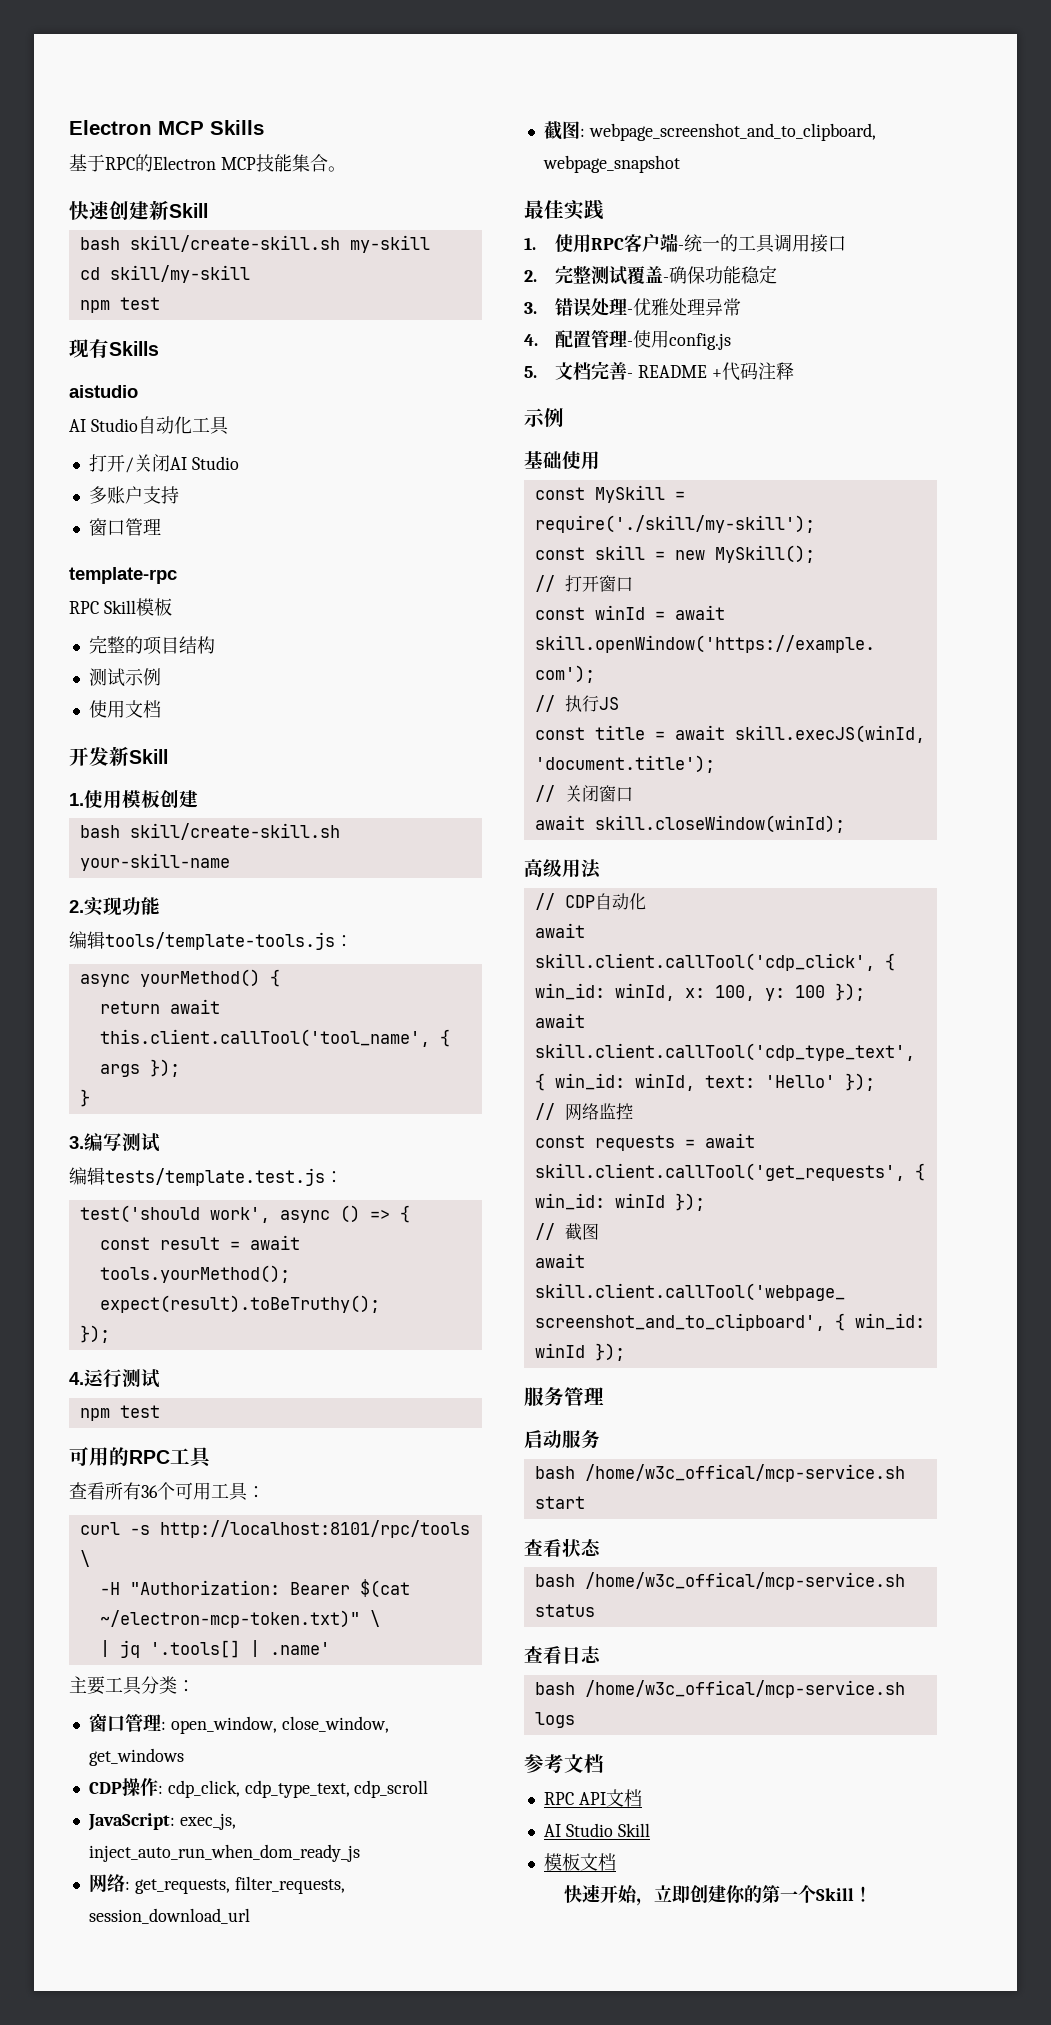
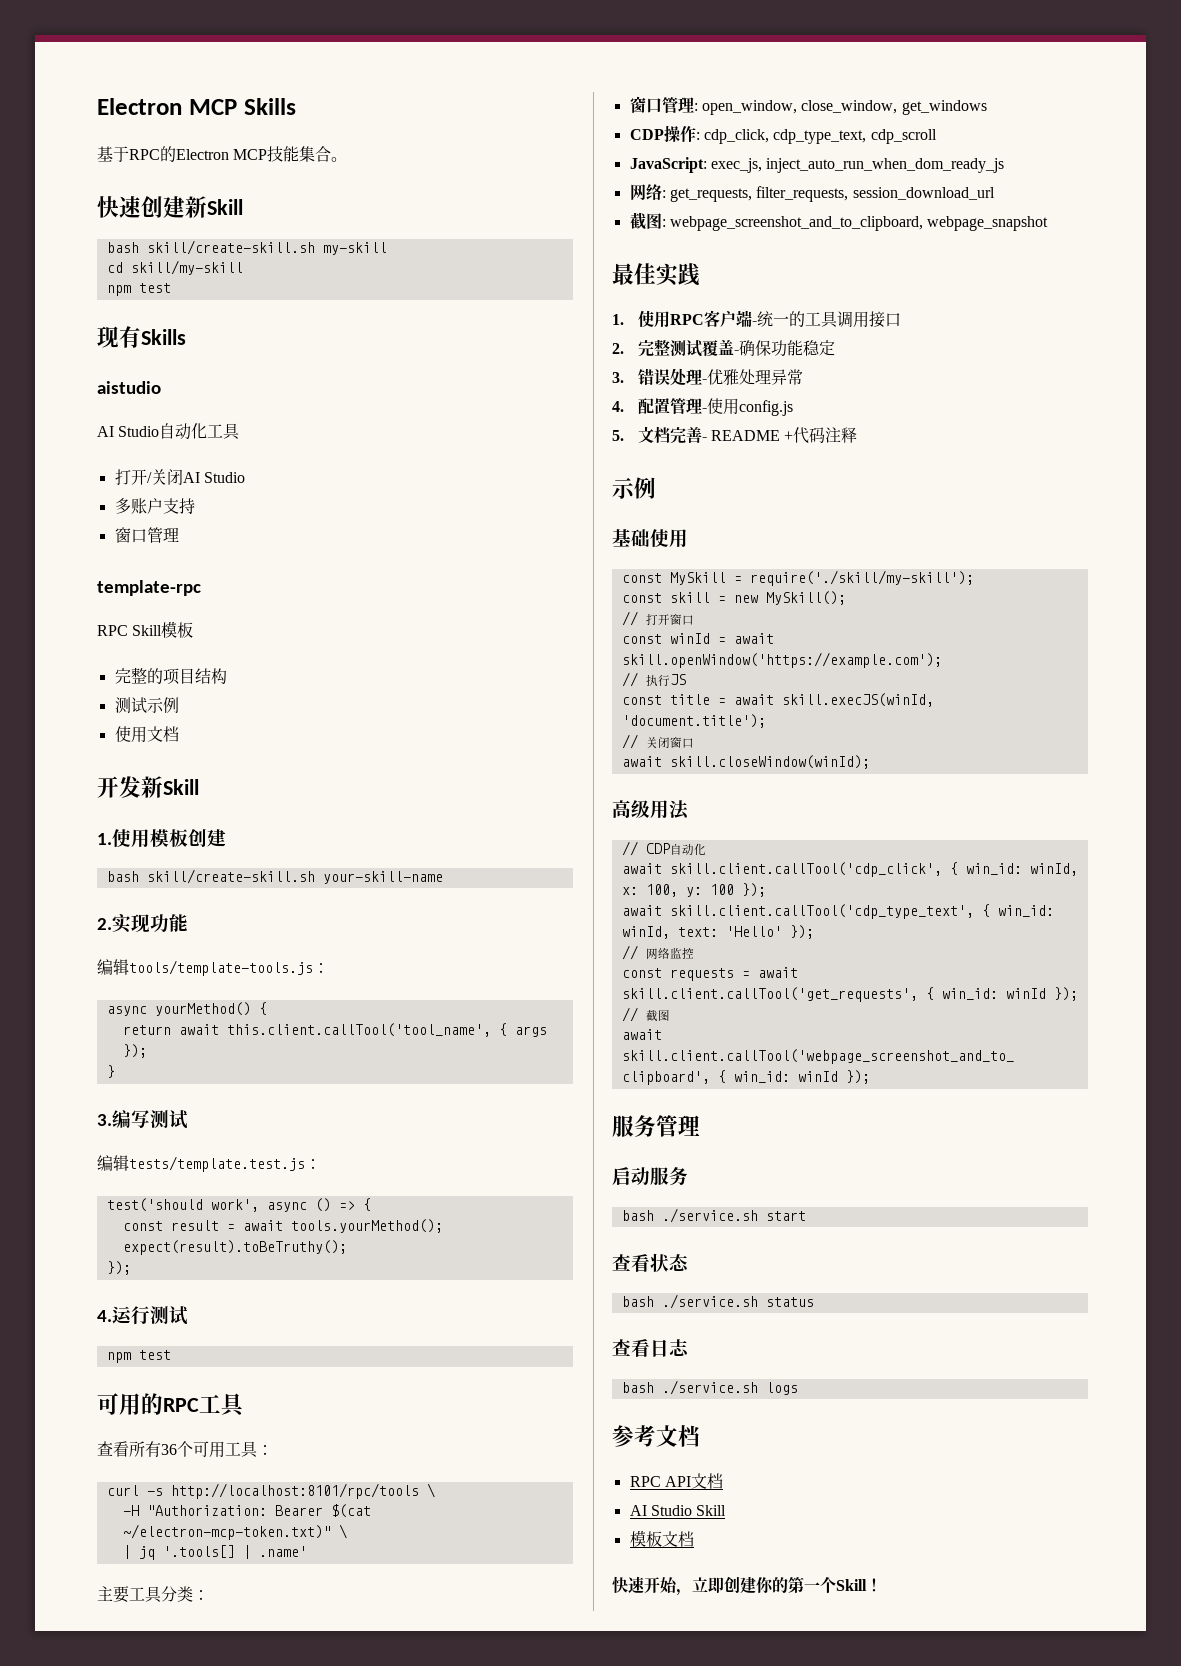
- bash /home/w3c_offical/mcp-service.sh start
+ bash ./service.sh start
- bash /home/w3c_offical/mcp-service.sh status
+ bash ./service.sh status
- bash /home/w3c_offical/mcp-service.sh logs
+ bash ./service.sh logs

